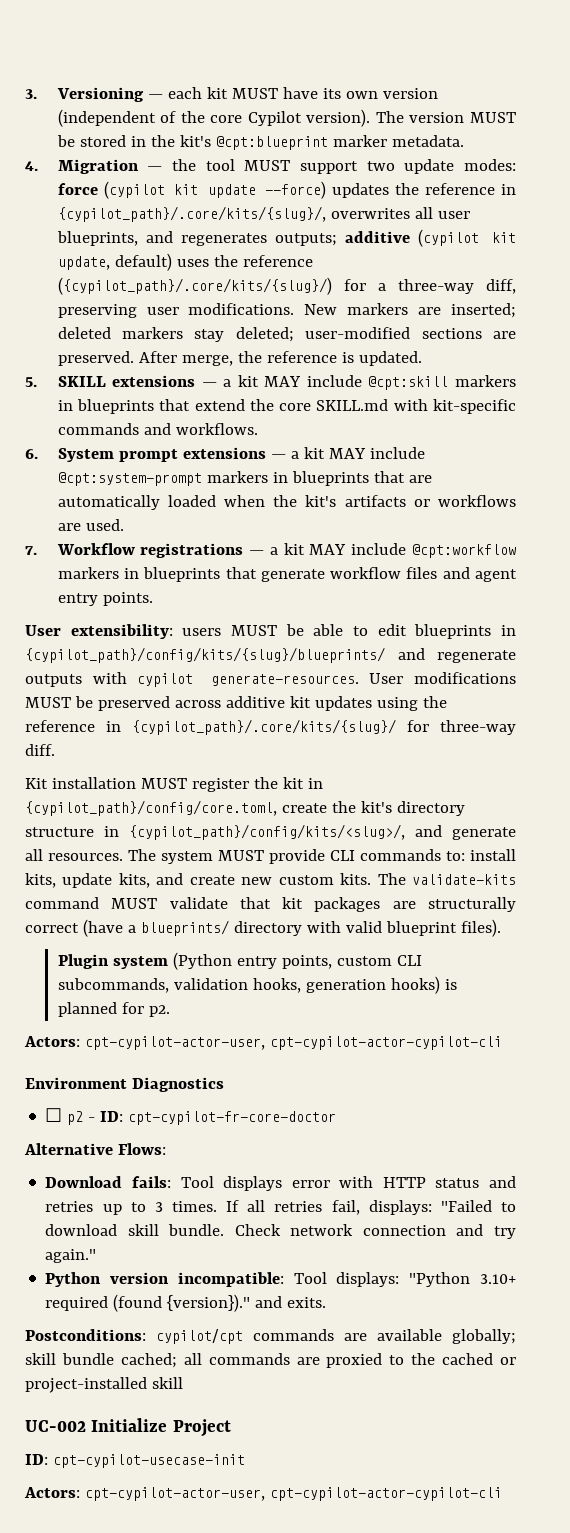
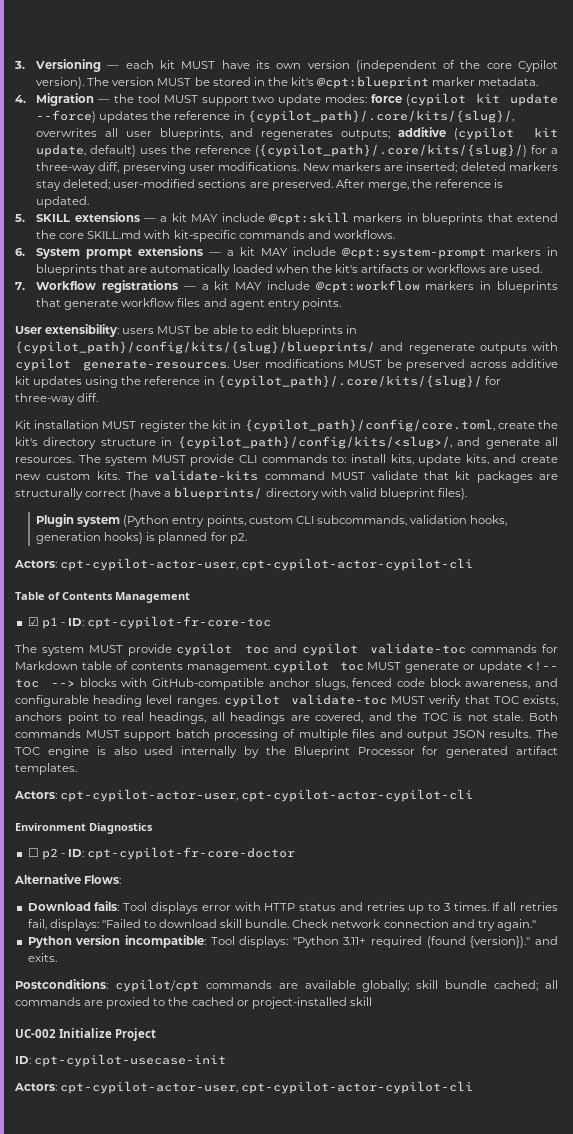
+ Table of Contents Management
+ ☑ p1 - ID: cpt-cypilot-fr-core-toc
+ The system MUST provide cypilot toc and cypilot validate-toc commands for Markdown table of contents management. cypilot toc MUST generate or update <!-- toc --> blocks with GitHub-compatible anchor slugs, fenced code block awareness, and configurable heading level ranges. cypilot validate-toc MUST verify that TOC exists, anchors point to real headings, all headings are covered, and the TOC is not stale. Both commands MUST support batch processing of multiple files and output JSON results. The TOC engine is also used internally by the Blueprint Processor for generated artifact templates.
+ Actors: cpt-cypilot-actor-user, cpt-cypilot-actor-cypilot-cli
- Python version incompatible: Tool displays: "Python 3.10+ required (found {version})." and exits.
+ Python version incompatible: Tool displays: "Python 3.11+ required (found {version})." and exits.

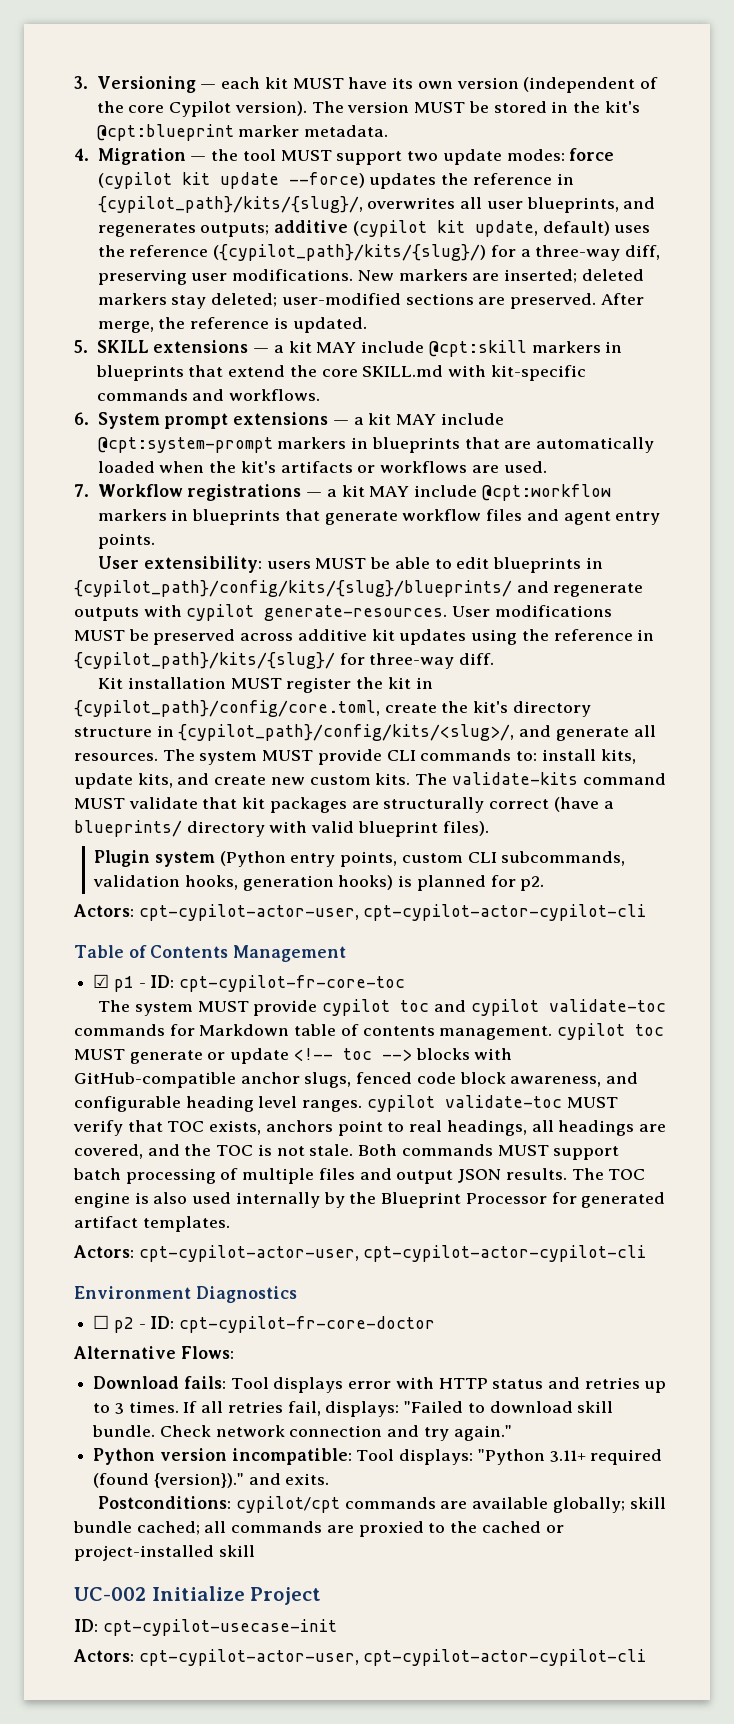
- 4. Migration — the tool MUST support two update modes: force (cypilot kit update --force) updates the reference in {cypilot_path}/.core/kits/{slug}/, overwrites all user blueprints, and regenerates outputs; additive (cypilot kit update, default) uses the reference ({cypilot_path}/.core/kits/{slug}/) for a three-way diff, preserving user modifications.
+ 4. Migration — the tool MUST support two update modes: force (cypilot kit update --force) updates the reference in {cypilot_path}/kits/{slug}/, overwrites all user blueprints, and regenerates outputs; additive (cypilot kit update, default) uses the reference ({cypilot_path}/kits/{slug}/) for a three-way diff, preserving user modifications.
- User modifications MUST be preserved across additive kit updates using the reference in {cypilot_path}/.core/kits/{slug}/ for three-way diff.
+ User modifications MUST be preserved across additive kit updates using the reference in {cypilot_path}/kits/{slug}/ for three-way diff.

